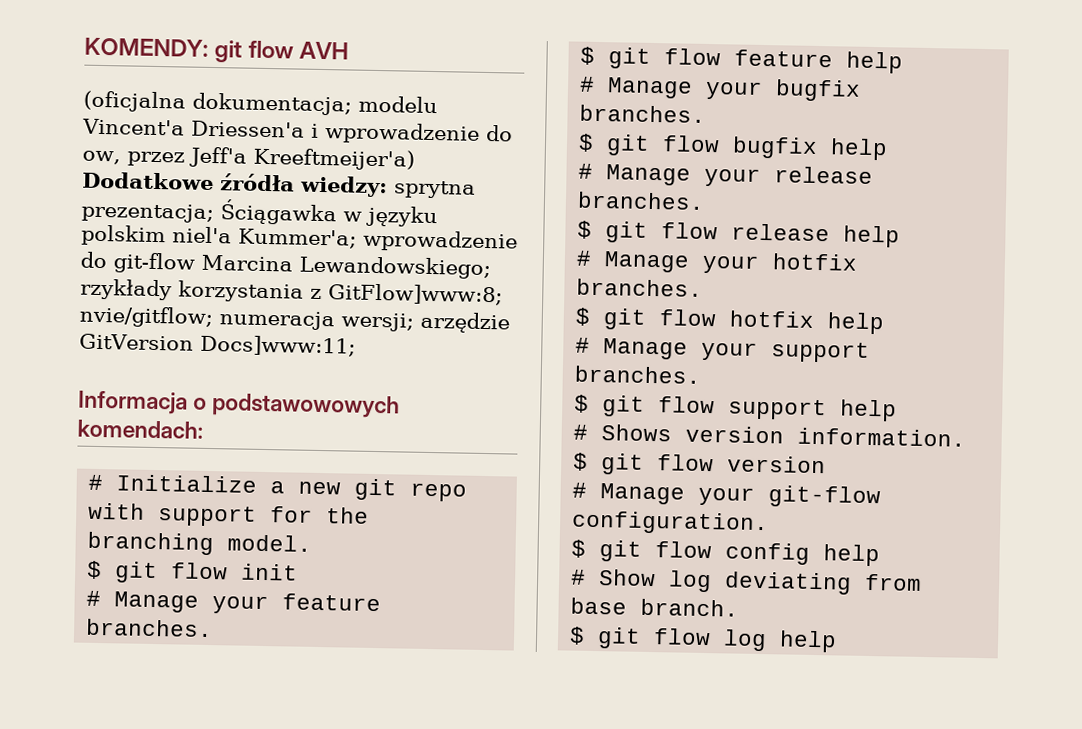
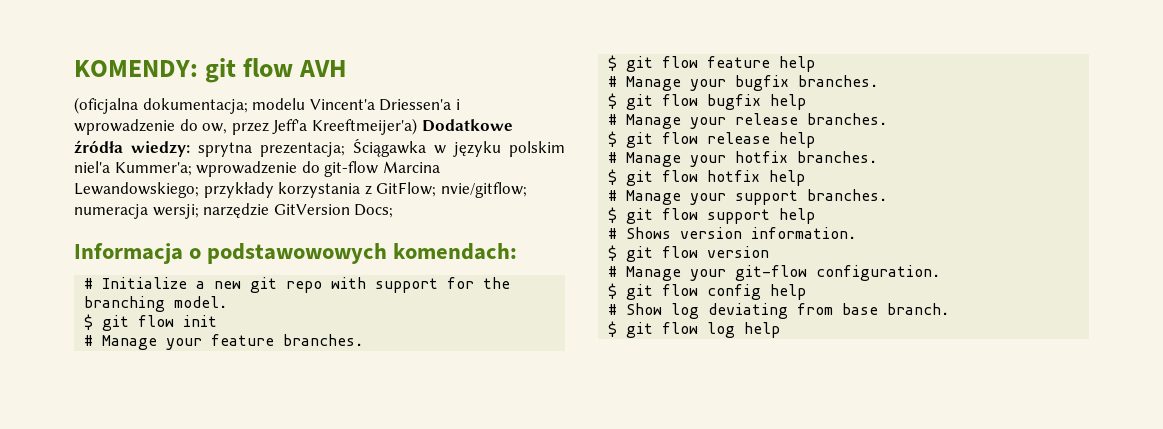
- (oficjalna dokumentacja; modelu Vincent'a Driessen'a i wprowadzenie do ow, przez Jeff'a Kreeftmeijer'a) Dodatkowe źródła wiedzy: sprytna prezentacja; Ściągawka w języku polskim niel'a Kummer'a; wprowadzenie do git-flow Marcina Lewandowskiego; rzykłady korzystania z GitFlow]www:8; nvie/gitflow; numeracja wersji; arzędzie GitVersion Docs]www:11;
+ (oficjalna dokumentacja; modelu Vincent'a Driessen'a i wprowadzenie do ow, przez Jeff'a Kreeftmeijer'a) Dodatkowe źródła wiedzy: sprytna prezentacja; Ściągawka w języku polskim niel'a Kummer'a; wprowadzenie do git-flow Marcina Lewandowskiego; przykłady korzystania z GitFlow; nvie/gitflow; numeracja wersji; narzędzie GitVersion Docs;

